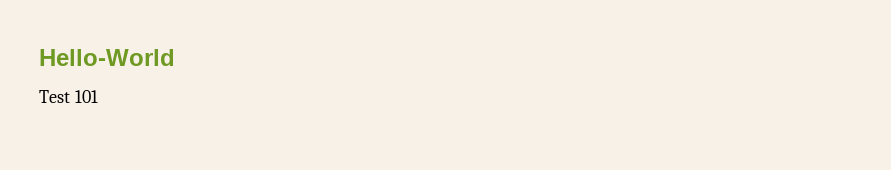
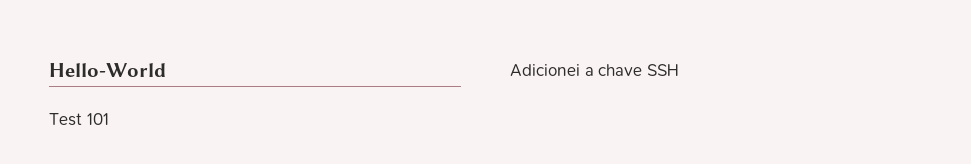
+ Adicionei a chave SSH

